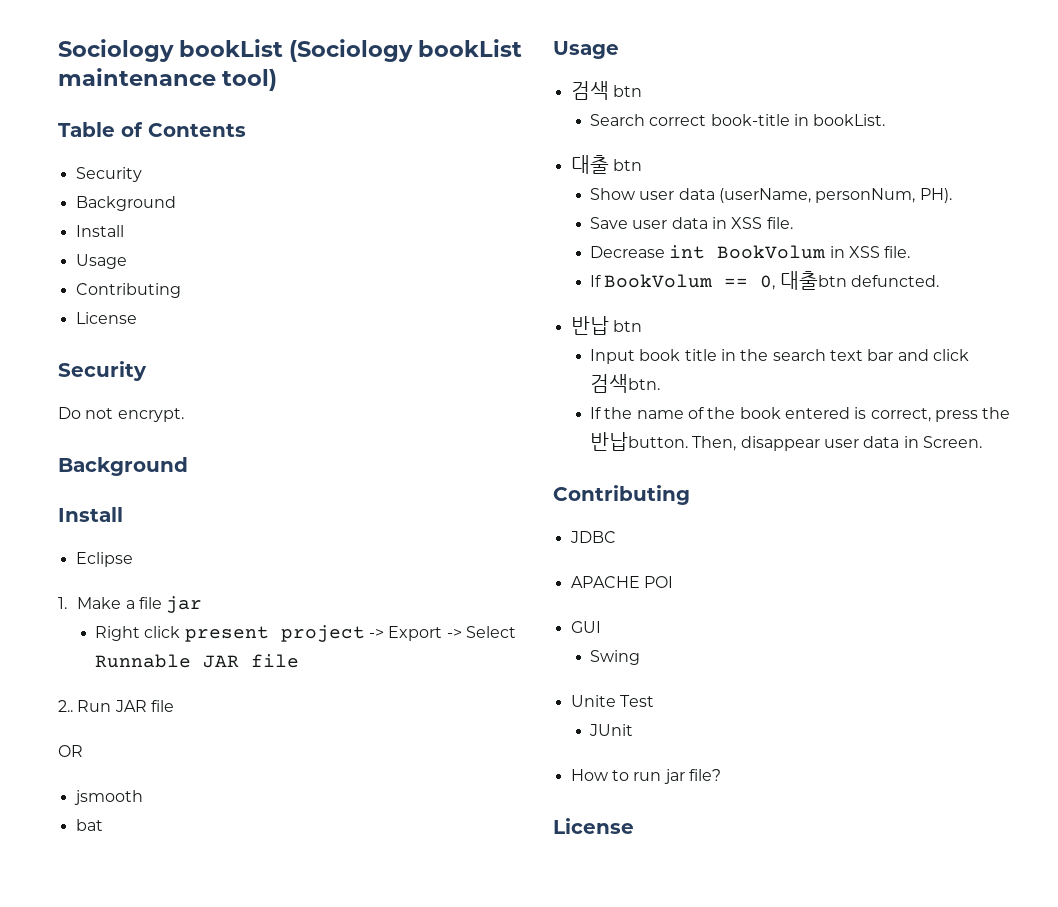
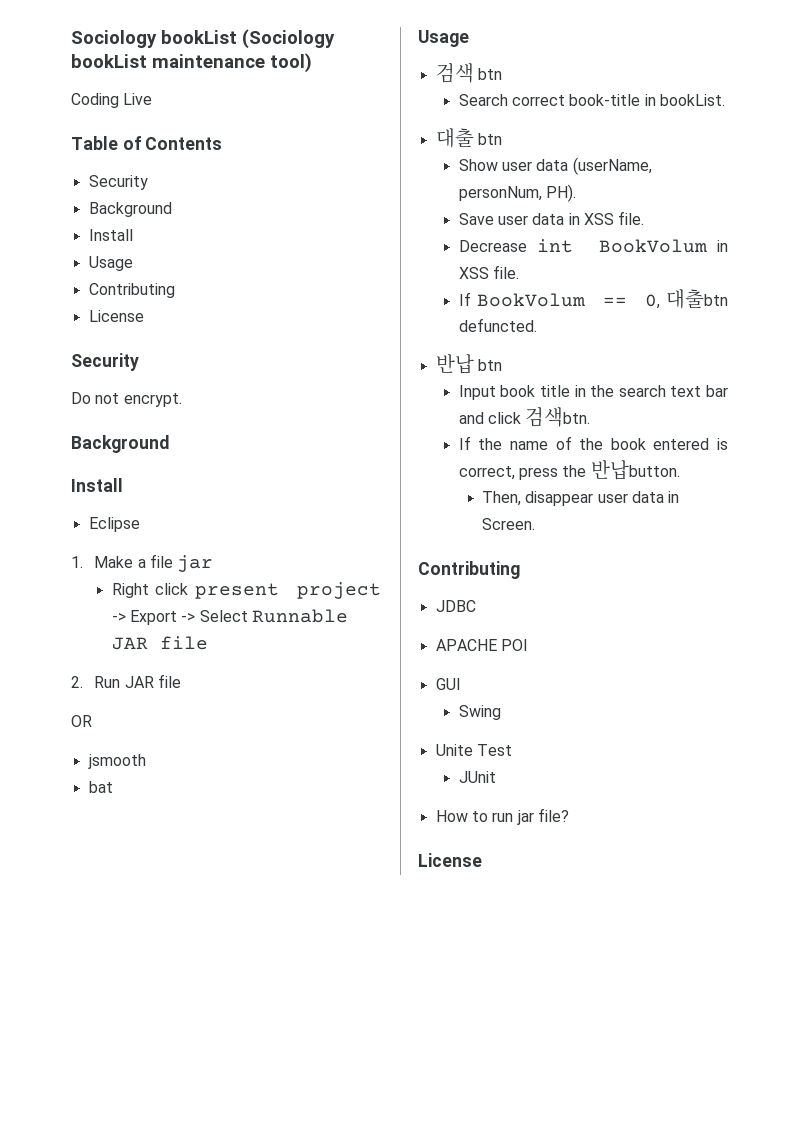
+ Coding Live
- 2.. Run JAR file
+ 2. Run JAR file
- If the name of the book entered is correct, press the 반납button. Then, disappear user data in Screen.
+ If the name of the book entered is correct, press the 반납button.
+ Then, disappear user data in Screen.

